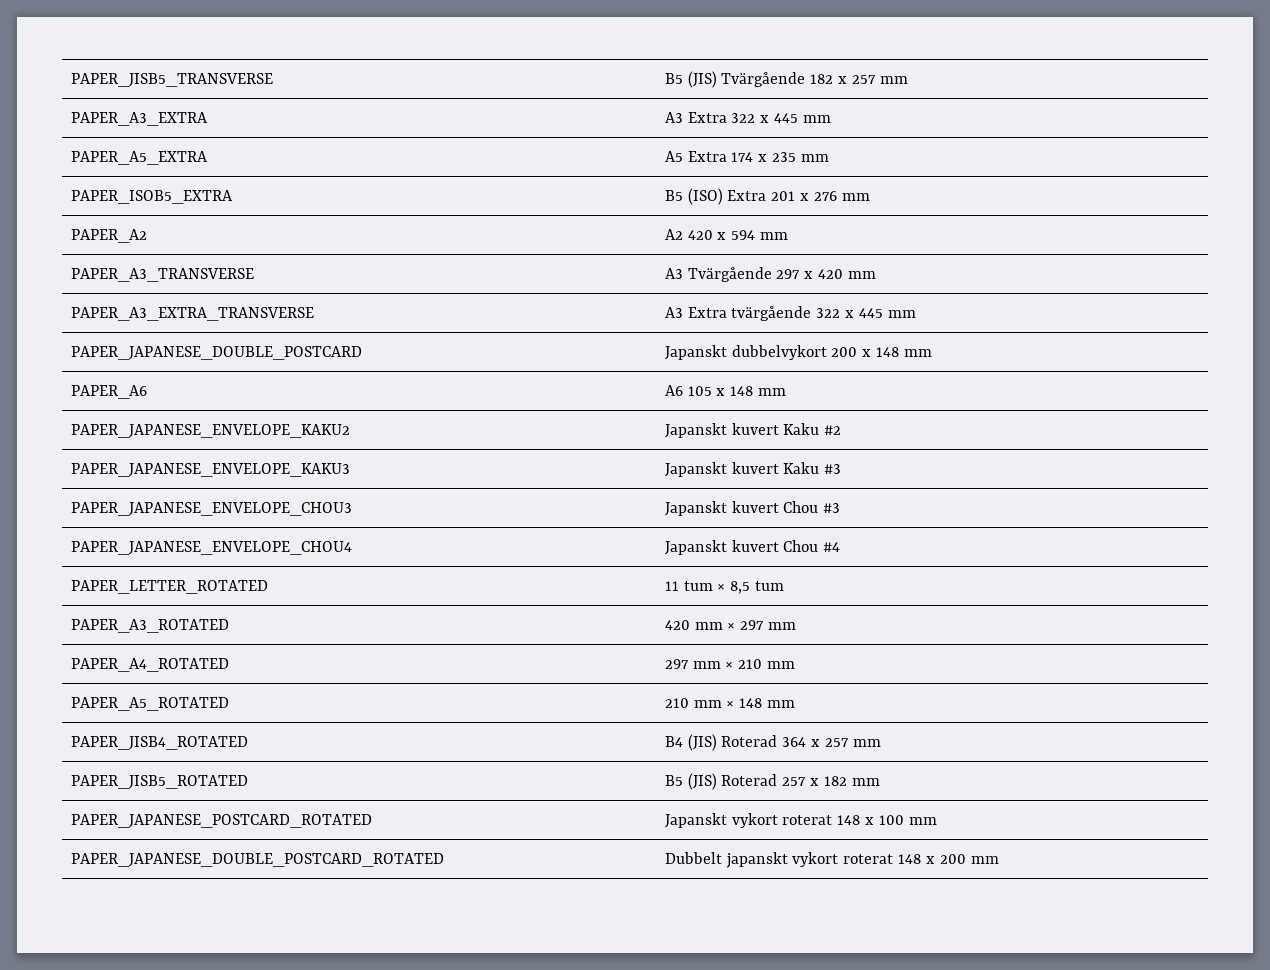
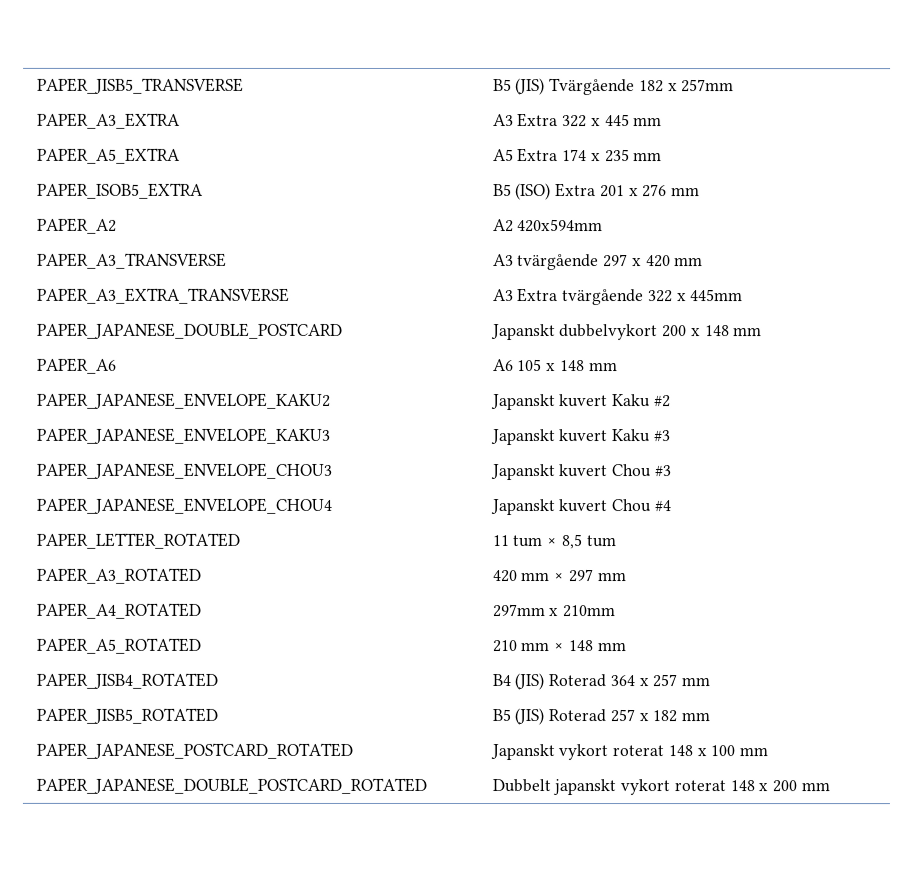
- PAPER_JISB5_TRANSVERSE | B5 (JIS) Tvärgående 182 x 257 mm
+ PAPER_JISB5_TRANSVERSE | B5 (JIS) Tvärgående 182 x 257mm
- PAPER_A2 | A2 420 x 594 mm
+ PAPER_A2 | A2 420x594mm
- PAPER_A3_TRANSVERSE | A3 Tvärgående 297 x 420 mm
+ PAPER_A3_TRANSVERSE | A3 tvärgående 297 x 420 mm
- PAPER_A3_EXTRA_TRANSVERSE | A3 Extra tvärgående 322 x 445 mm
+ PAPER_A3_EXTRA_TRANSVERSE | A3 Extra tvärgående 322 x 445mm
- PAPER_A4_ROTATED | 297 mm × 210 mm
+ PAPER_A4_ROTATED | 297mm x 210mm

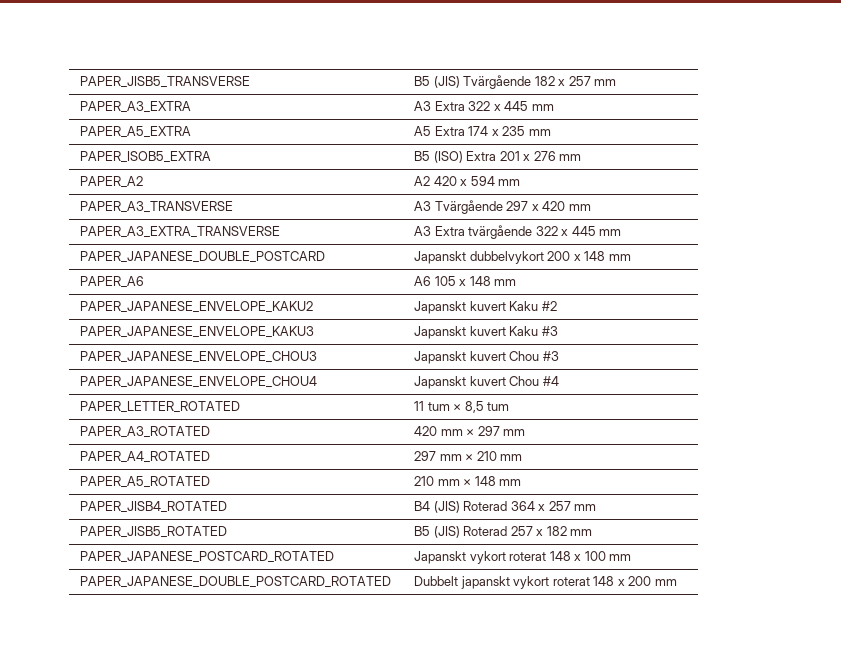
- PAPER_JISB5_TRANSVERSE | B5 (JIS) Tvärgående 182 x 257mm
+ PAPER_JISB5_TRANSVERSE | B5 (JIS) Tvärgående 182 x 257 mm
- PAPER_A2 | A2 420x594mm
+ PAPER_A2 | A2 420 x 594 mm
- PAPER_A3_TRANSVERSE | A3 tvärgående 297 x 420 mm
+ PAPER_A3_TRANSVERSE | A3 Tvärgående 297 x 420 mm
- PAPER_A3_EXTRA_TRANSVERSE | A3 Extra tvärgående 322 x 445mm
+ PAPER_A3_EXTRA_TRANSVERSE | A3 Extra tvärgående 322 x 445 mm
- PAPER_A4_ROTATED | 297mm x 210mm
+ PAPER_A4_ROTATED | 297 mm × 210 mm

